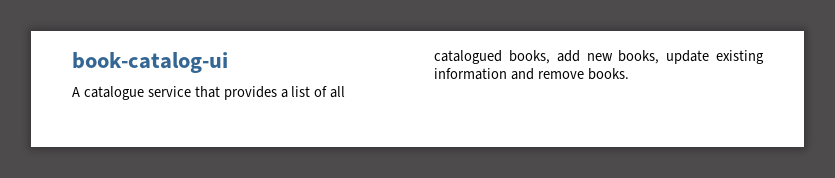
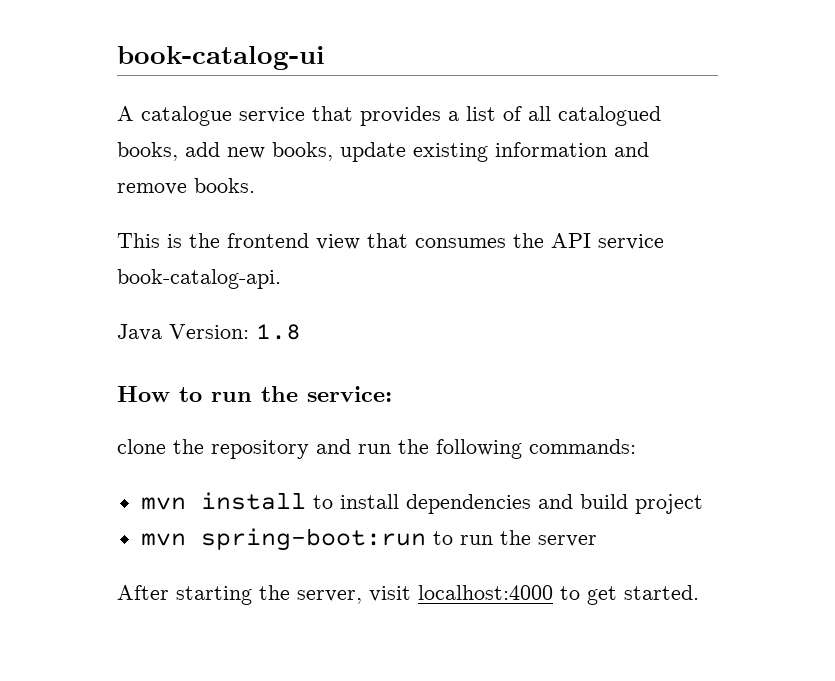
+ This is the frontend view that consumes the API service book-catalog-api.
+ Java Version: 1.8
+ How to run the service:
+ clone the repository and run the following commands:
+ mvn install to install dependencies and build project
+ mvn spring-boot:run to run the server
+ After starting the server, visit localhost:4000 to get started.

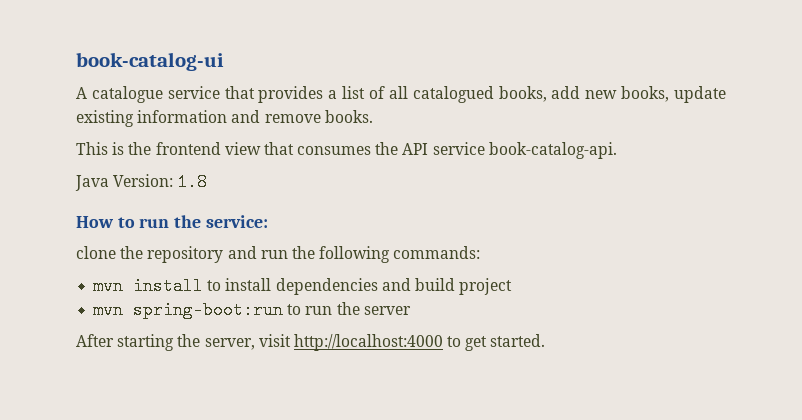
- After starting the server, visit localhost:4000 to get started.
+ After starting the server, visit http://localhost:4000 to get started.

